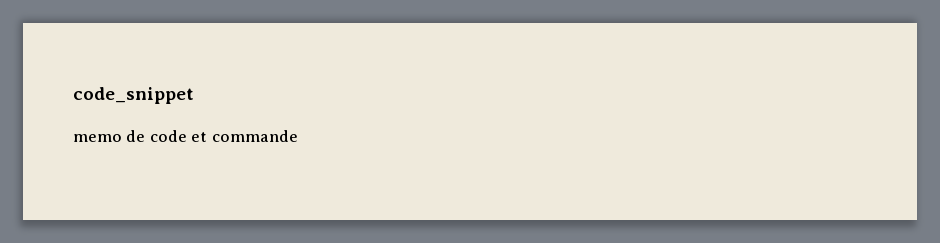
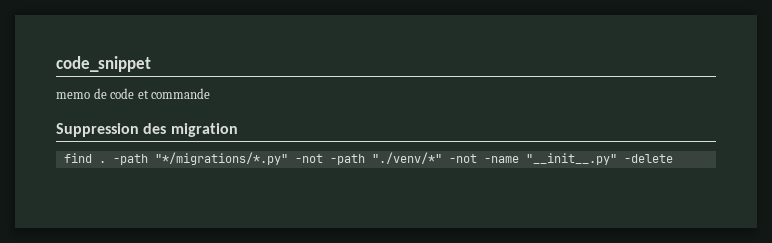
+ Suppression des migration
+ find . -path "*/migrations/*.py" -not -path "./venv/*" -not -name "__init__.py" -delete

